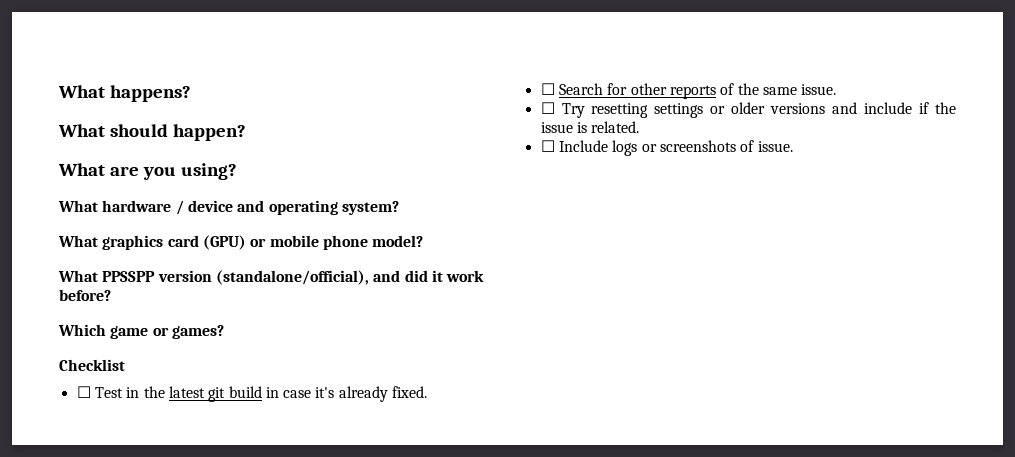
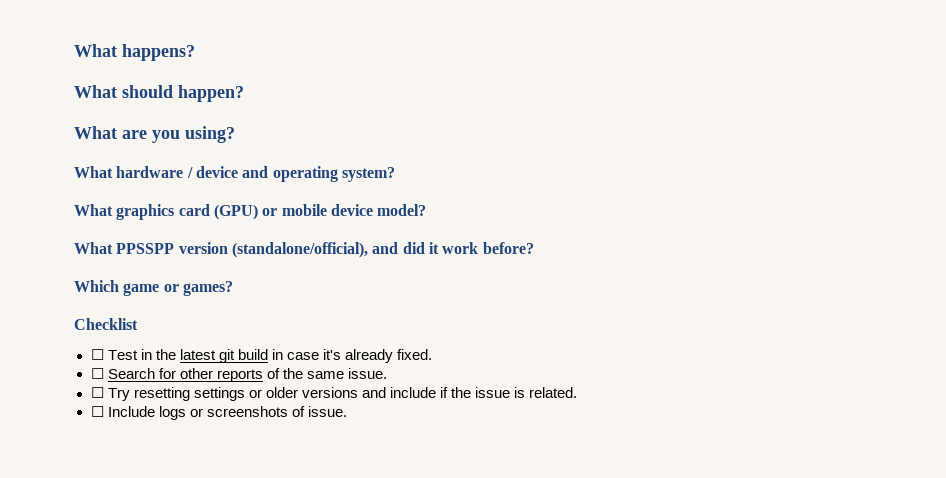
- What graphics card (GPU) or mobile phone model?
+ What graphics card (GPU) or mobile device model?

